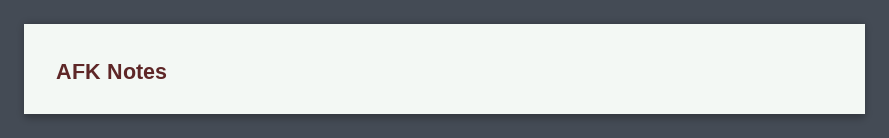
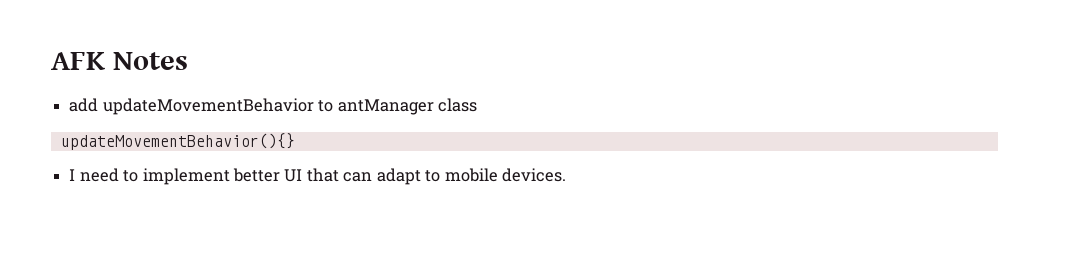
+ add updateMovementBehavior to antManager class
+ updateMovementBehavior(){}
+ I need to implement better UI that can adapt to mobile devices.

